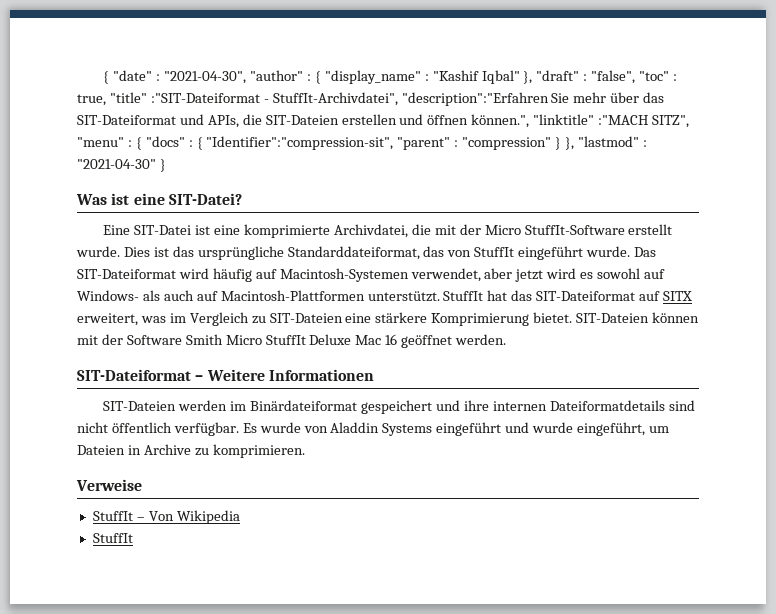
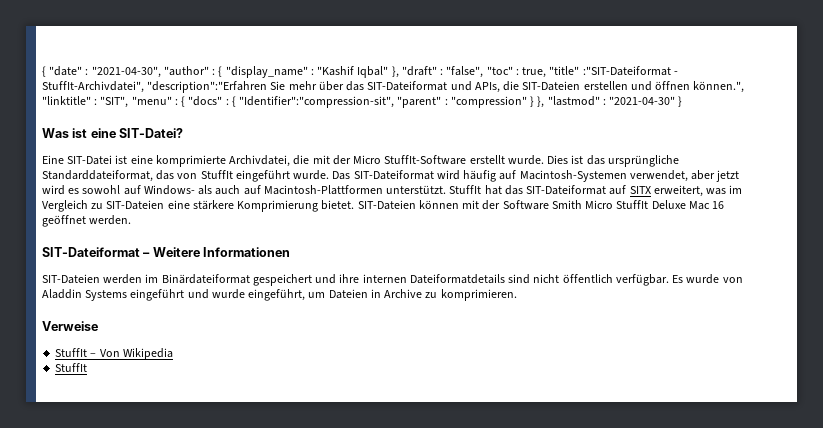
- { "date" : "2021-04-30", "author" : { "display_name" : "Kashif Iqbal" }, "draft" : "false", "toc" : true, "title" :"SIT-Dateiformat - StuffIt-Archivdatei", "description":"Erfahren Sie mehr über das SIT-Dateiformat und APIs, die SIT-Dateien erstellen und öffnen können.", "linktitle" :"MACH SITZ", "menu" : { "docs" : { "Identifier":"compression-sit", "parent" : "compression" } }, "lastmod" : "2021-04-30" }
+ { "date" : "2021-04-30", "author" : { "display_name" : "Kashif Iqbal" }, "draft" : "false", "toc" : true, "title" :"SIT-Dateiformat - StuffIt-Archivdatei", "description":"Erfahren Sie mehr über das SIT-Dateiformat und APIs, die SIT-Dateien erstellen und öffnen können.", "linktitle" : "SIT", "menu" : { "docs" : { "Identifier":"compression-sit", "parent" : "compression" } }, "lastmod" : "2021-04-30" }

